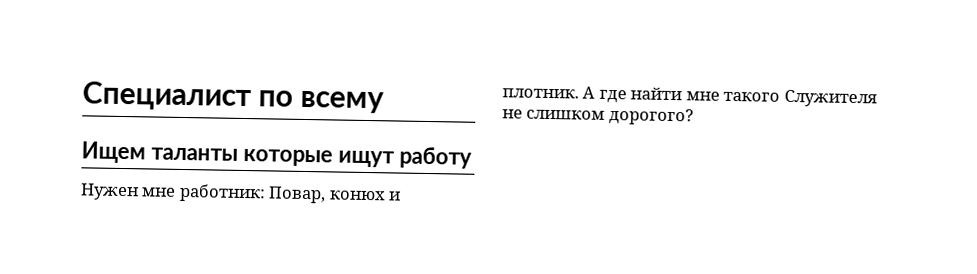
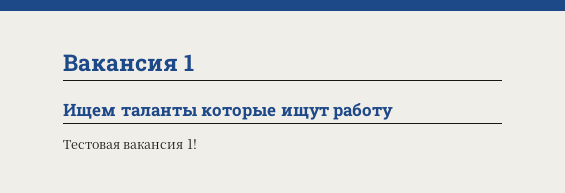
- Специалист по всему
+ Вакансия 1
- Нужен мне работник: Повар, конюх и плотник. А где найти мне такого Служителя не слишком дорогого?
+ Тестовая вакансия 1!

